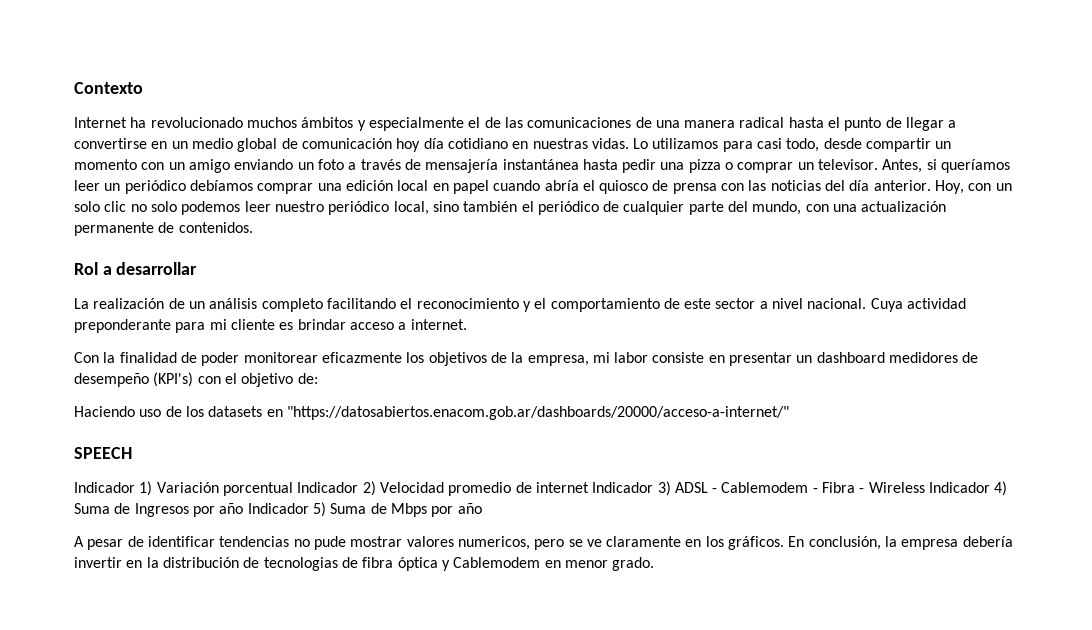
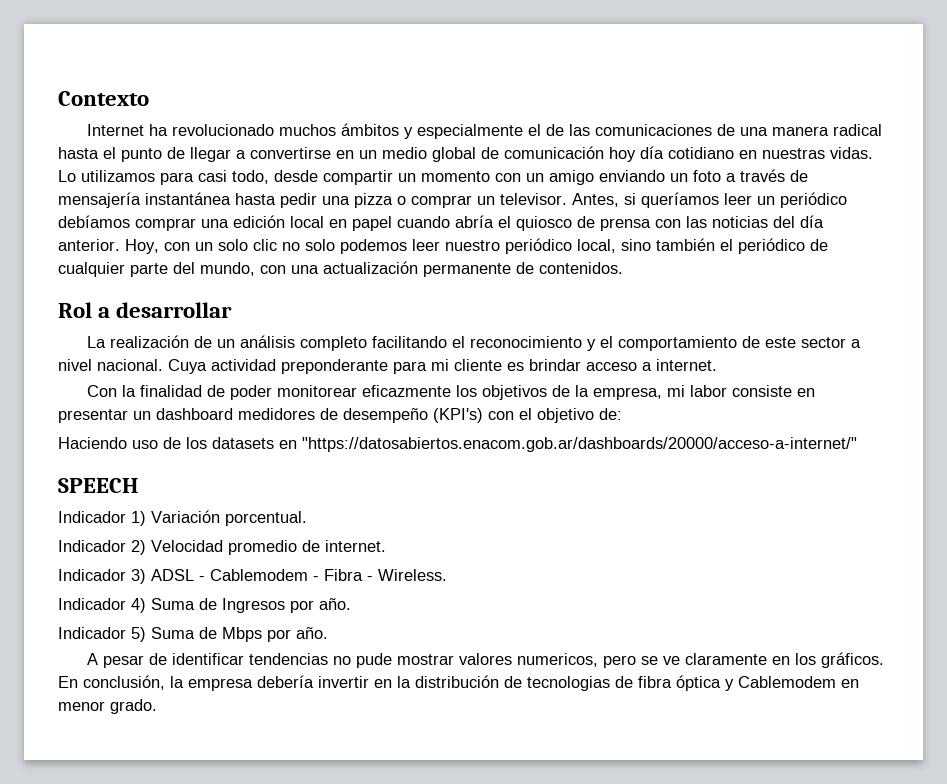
- Indicador 1) Variación porcentual Indicador 2) Velocidad promedio de internet Indicador 3) ADSL - Cablemodem - Fibra - Wireless Indicador 4) Suma de Ingresos por año Indicador 5) Suma de Mbps por año
+ Indicador 1) Variación porcentual.
+ Indicador 2) Velocidad promedio de internet.
+ Indicador 3) ADSL - Cablemodem - Fibra - Wireless.
+ Indicador 4) Suma de Ingresos por año.
+ Indicador 5) Suma de Mbps por año.

